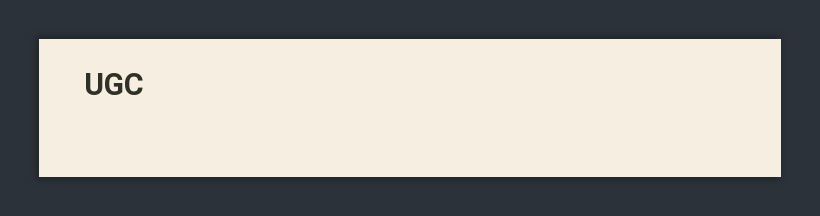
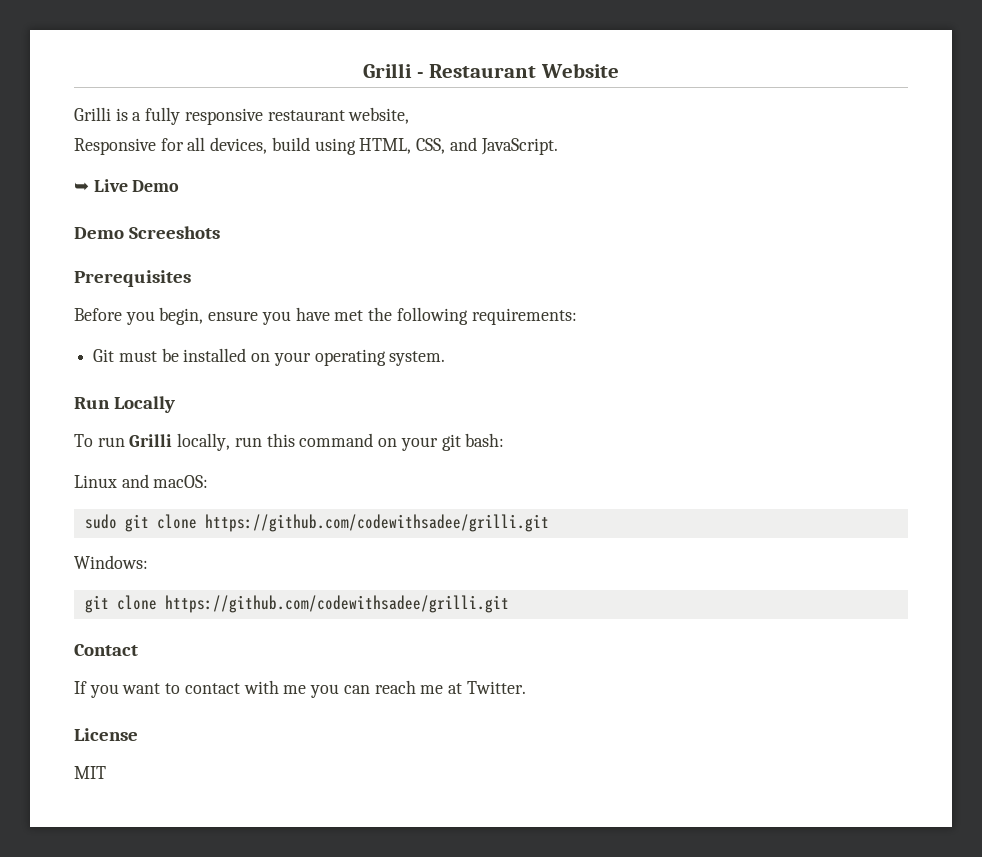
- UGC
+ Grilli - Restaurant Website
+ Grilli is a fully responsive restaurant website,
+ Responsive for all devices, build using HTML, CSS, and JavaScript.
+ ➥ Live Demo
+ Demo Screeshots
+ Prerequisites
+ Before you begin, ensure you have met the following requirements:
+ Git must be installed on your operating system.
+ Run Locally
+ To run Grilli locally, run this command on your git bash:
+ Linux and macOS:
+ sudo git clone https://github.com/codewithsadee/grilli.git
+ Windows:
+ git clone https://github.com/codewithsadee/grilli.git
+ Contact
+ If you want to contact with me you can reach me at Twitter.
+ License
+ MIT

